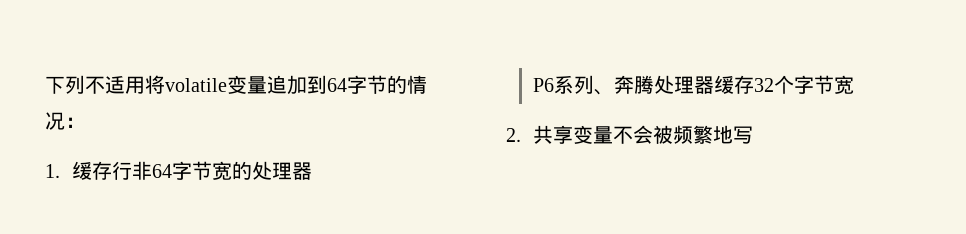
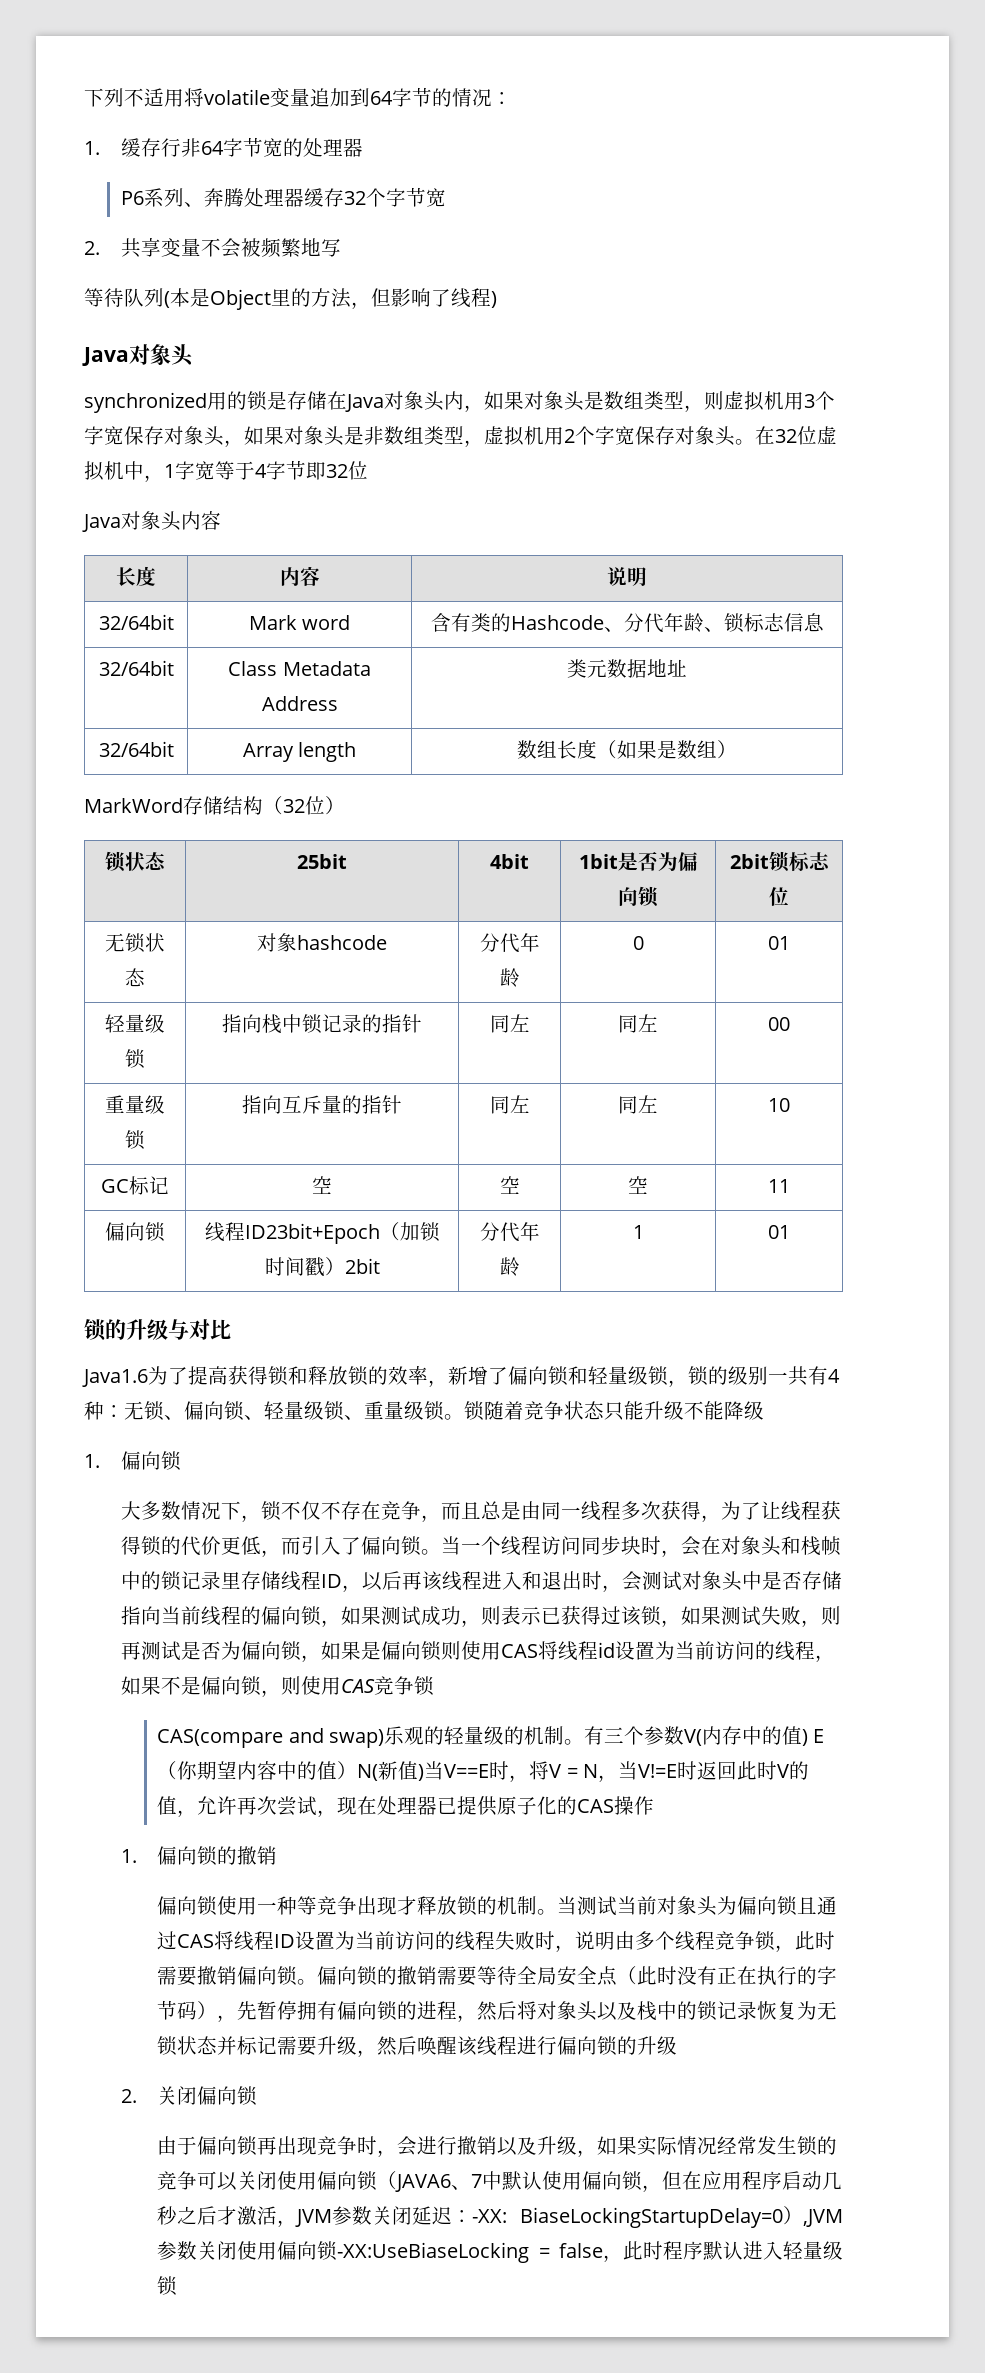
+ 等待队列(本是Object里的方法，但影响了线程)
+ Java对象头
+ synchronized用的锁是存储在Java对象头内，如果对象头是数组类型，则虚拟机用3个字宽保存对象头，如果对象头是非数组类型，虚拟机用2个字宽保存对象头。在32位虚拟机中，1字宽等于4字节即32位
+ Java对象头内容
+ 长度 | 内容 | 说明
+ 32/64bit | Mark word | 含有类的Hashcode、分代年龄、锁标志信息
+ 32/64bit | Class Metadata Address | 类元数据地址
+ 32/64bit | Array length | 数组长度（如果是数组）
+ MarkWord存储结构（32位）
+ 锁状态 | 25bit | 4bit | 1bit是否为偏向锁 | 2bit锁标志位
+ 无锁状态 | 对象hashcode | 分代年龄 | 0 | 01
+ 轻量级锁 | 指向栈中锁记录的指针 | 同左 | 同左 | 00
+ 重量级锁 | 指向互斥量的指针 | 同左 | 同左 | 10
+ GC标记 | 空 | 空 | 空 | 11
+ 偏向锁 | 线程ID23bit+Epoch（加锁时间戳）2bit | 分代年龄 | 1 | 01
+ 锁的升级与对比
+ Java1.6为了提高获得锁和释放锁的效率，新增了偏向锁和轻量级锁，锁的级别一共有4种：无锁、偏向锁、轻量级锁、重量级锁。锁随着竞争状态只能升级不能降级
+ 1.偏向锁
+ 大多数情况下，锁不仅不存在竞争，而且总是由同一线程多次获得，为了让线程获得锁的代价更低，而引入了偏向锁。当一个线程访问同步块时，会在对象头和栈帧中的锁记录里存储线程ID，以后再该线程进入和退出时，会测试对象头中是否存储指向当前线程的偏向锁，如果测试成功，则表示已获得过该锁，如果测试失败，则再测试是否为偏向锁，如果是偏向锁则使用CAS将线程id设置为当前访问的线程，如果不是偏向锁，则使用CAS竞争锁
+ CAS(compare and swap)乐观的轻量级的机制。有三个参数V(内存中的值) E（你期望内容中的值）N(新值)当V==E时，将V = N，当V!=E时返回此时V的值，允许再次尝试，现在处理器已提供原子化的CAS操作
+ 1.偏向锁的撤销
+ 偏向锁使用一种等竞争出现才释放锁的机制。当测试当前对象头为偏向锁且通过CAS将线程ID设置为当前访问的线程失败时，说明由多个线程竞争锁，此时需要撤销偏向锁。偏向锁的撤销需要等待全局安全点（此时没有正在执行的字节码），先暂停拥有偏向锁的进程，然后将对象头以及栈中的锁记录恢复为无锁状态并标记需要升级，然后唤醒该线程进行偏向锁的升级
+ 2.关闭偏向锁
+ 由于偏向锁再出现竞争时，会进行撤销以及升级，如果实际情况经常发生锁的竞争可以关闭使用偏向锁（JAVA6、7中默认使用偏向锁，但在应用程序启动几秒之后才激活，JVM参数关闭延迟：-XX: BiaseLockingStartupDelay=0）,JVM参数关闭使用偏向锁-XX:UseBiaseLocking = false，此时程序默认进入轻量级锁

